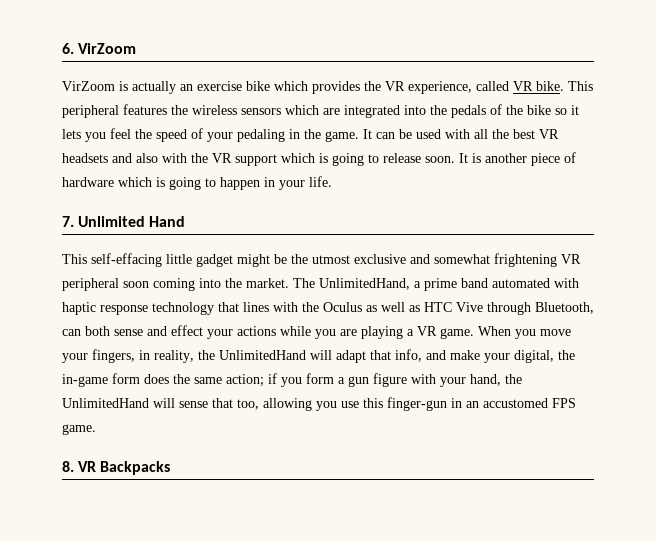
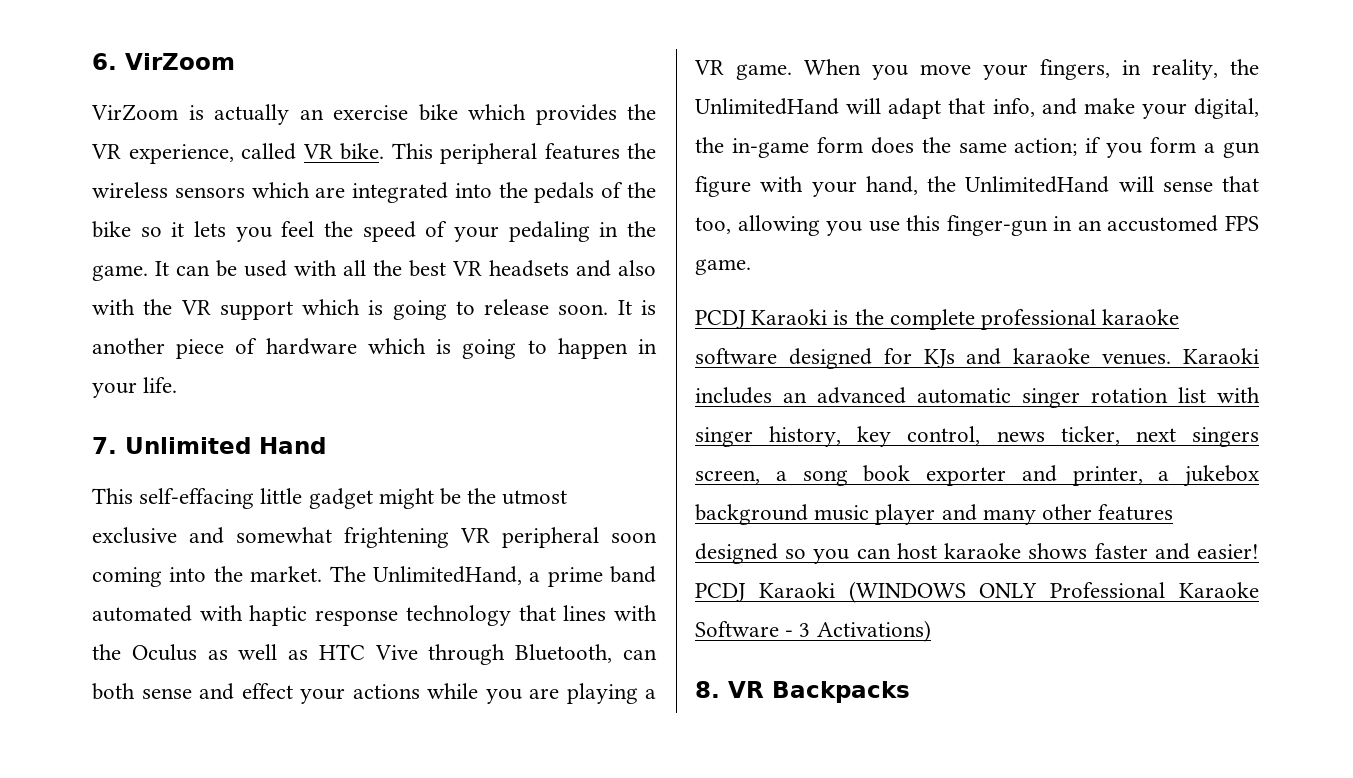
+ PCDJ Karaoki is the complete professional karaoke software designed for KJs and karaoke venues. Karaoki includes an advanced automatic singer rotation list with singer history, key control, news ticker, next singers screen, a song book exporter and printer, a jukebox background music player and many other features designed so you can host karaoke shows faster and easier! PCDJ Karaoki (WINDOWS ONLY Professional Karaoke Software - 3 Activations)

